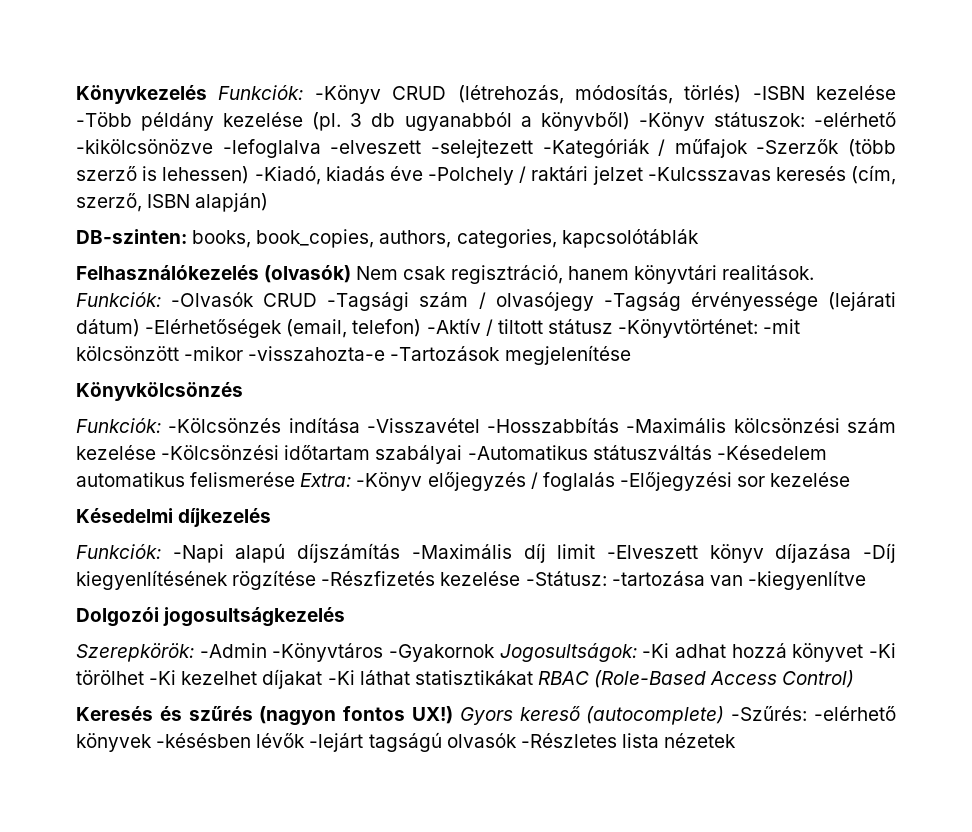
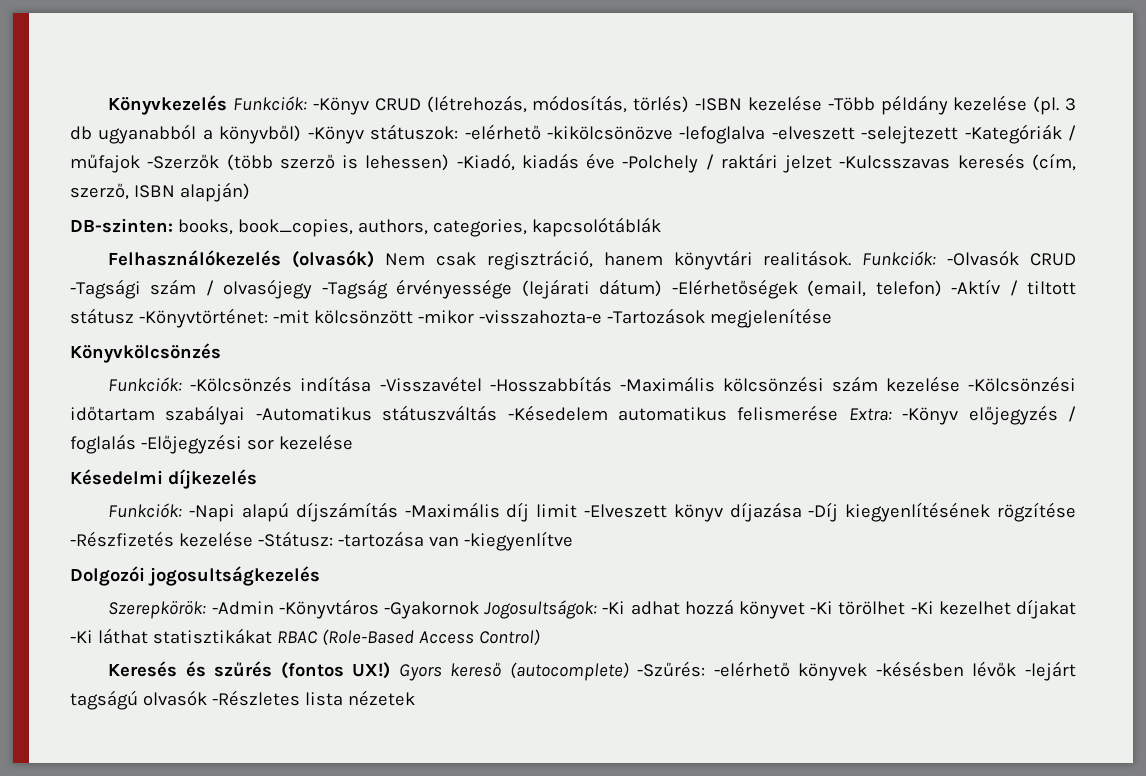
- Keresés és szűrés (nagyon fontos UX!)
+ Keresés és szűrés (fontos UX!)

